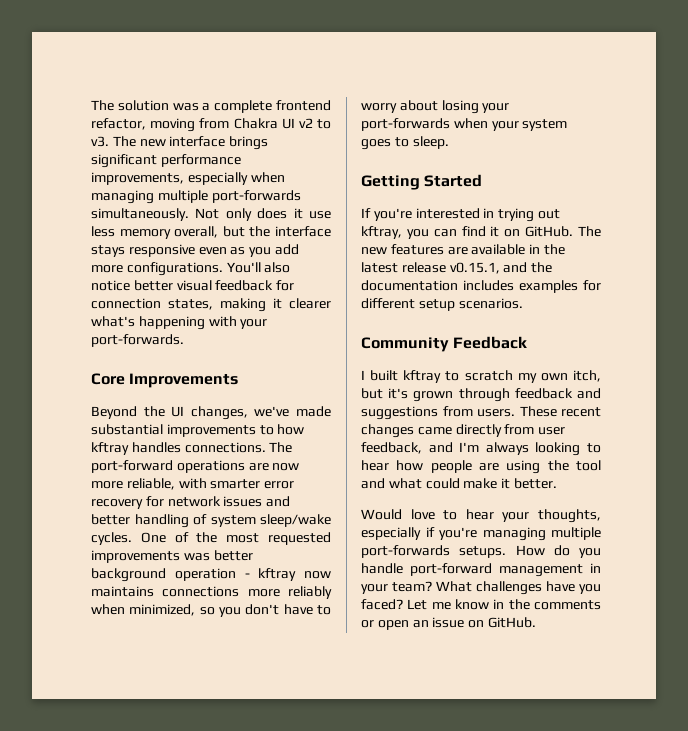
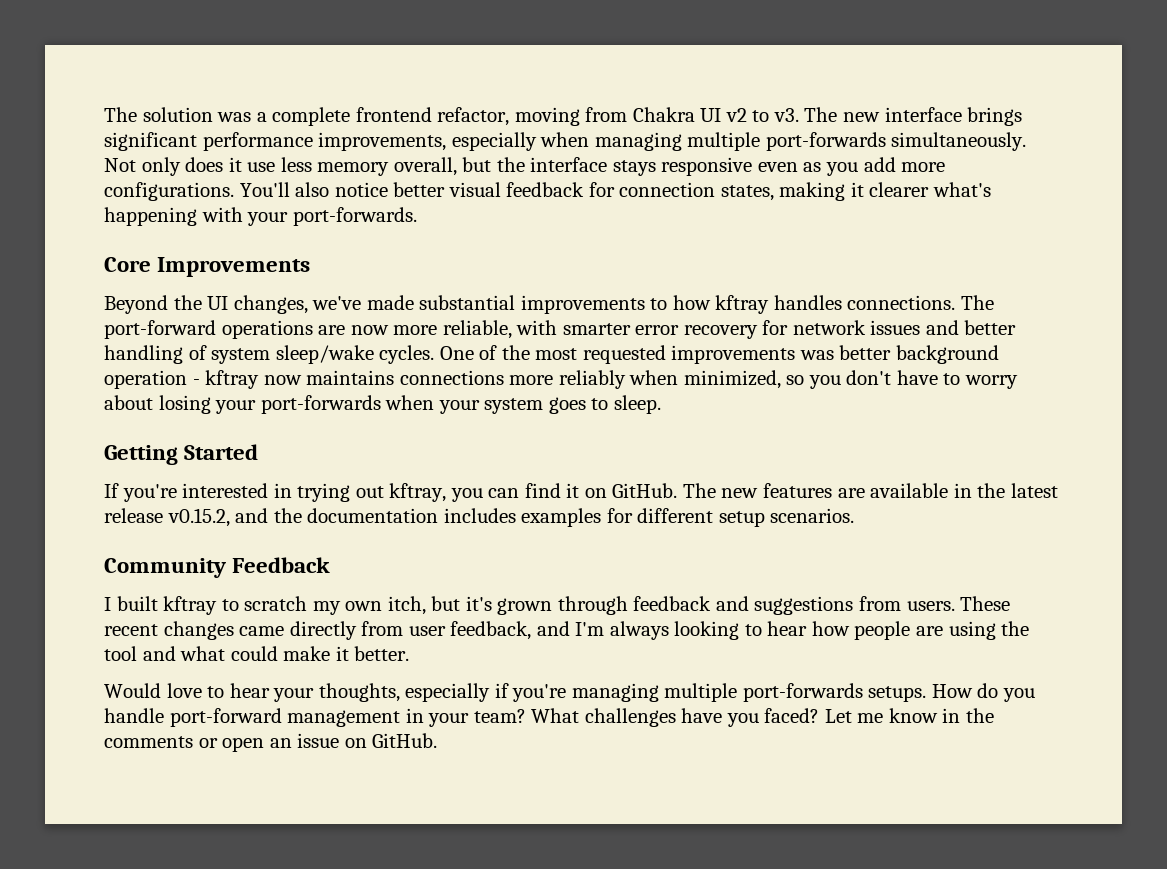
- The new features are available in the latest release v0.15.1, and the documentation includes examples for different setup scenarios.
+ The new features are available in the latest release v0.15.2, and the documentation includes examples for different setup scenarios.

